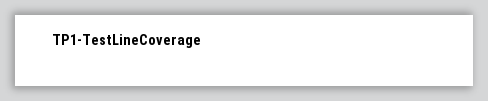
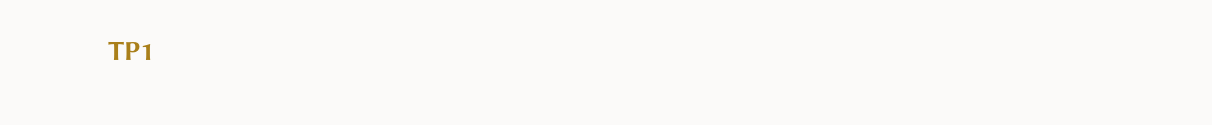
- TP1-TestLineCoverage
+ TP1

